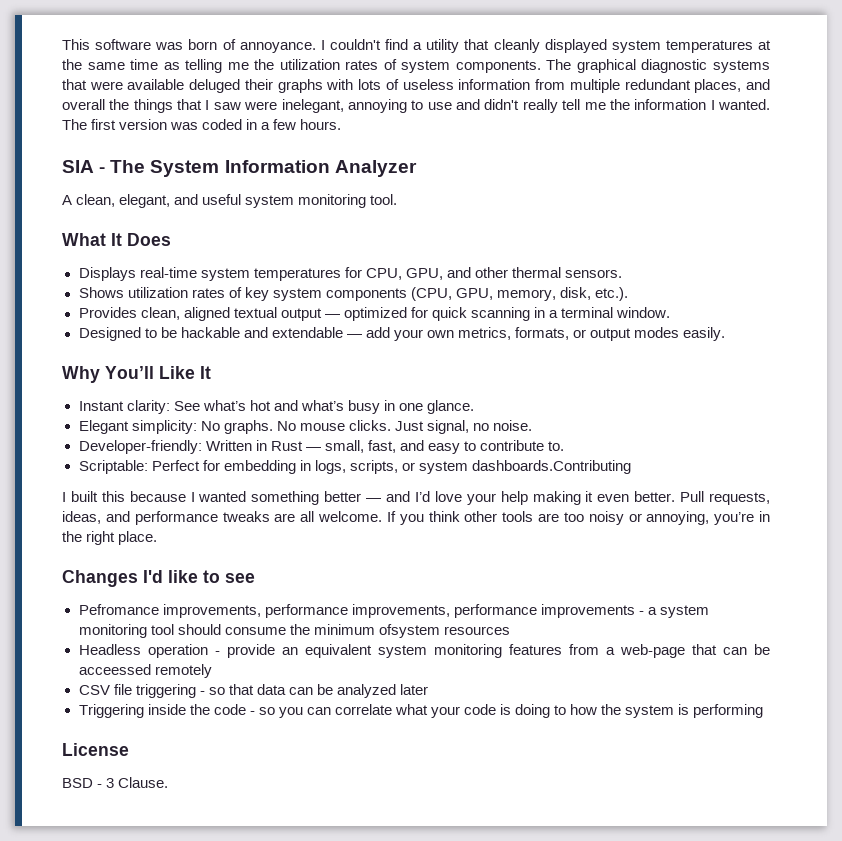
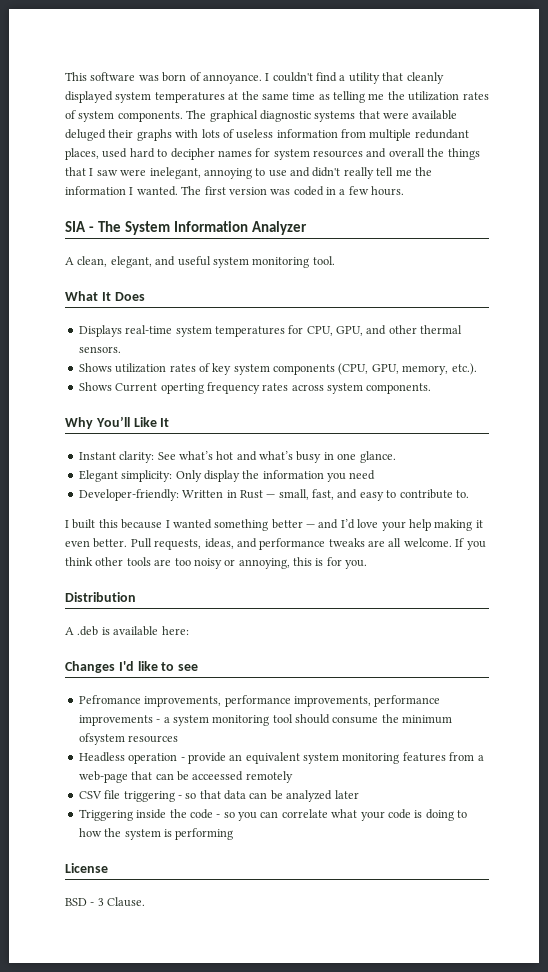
- The graphical diagnostic systems that were available deluged their graphs with lots of useless information from multiple redundant places, and overall the things that I saw were inelegant, annoying to use and didn't really tell me the information I wanted.
+ The graphical diagnostic systems that were available deluged their graphs with lots of useless information from multiple redundant places, used hard to decipher names for system resources and overall the things that I saw were inelegant, annoying to use and didn't really tell me the information I wanted.
- Shows utilization rates of key system components (CPU, GPU, memory, disk, etc.).
+ Shows utilization rates of key system components (CPU, GPU, memory, etc.).
- Provides clean, aligned textual output — optimized for quick scanning in a terminal window.
- Designed to be hackable and extendable — add your own metrics, formats, or output modes easily.
+ Shows Current operting frequency rates across system components.
- Elegant simplicity: No graphs. No mouse clicks. Just signal, no noise.
+ Elegant simplicity: Only display the information you need
- Scriptable: Perfect for embedding in logs, scripts, or system dashboards.Contributing
- If you think other tools are too noisy or annoying, you’re in the right place.
+ If you think other tools are too noisy or annoying, this is for you.
+ Distribution
+ A .deb is available here:

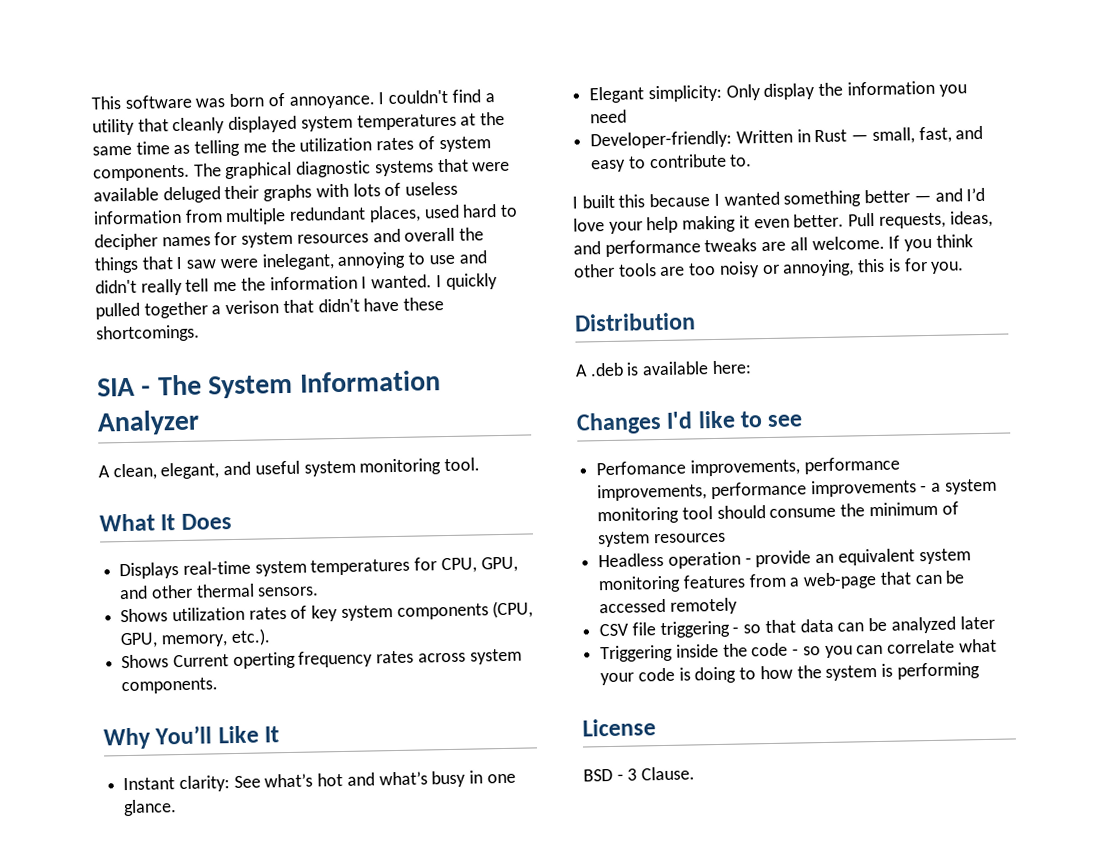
- The first version was coded in a few hours.
+ I quickly pulled together a verison that didn't have these shortcomings.
- Pefromance improvements, performance improvements, performance improvements - a system monitoring tool should consume the minimum ofsystem resources
+ Perfomance improvements, performance improvements, performance improvements - a system monitoring tool should consume the minimum of system resources
- Headless operation - provide an equivalent system monitoring features from a web-page that can be acceessed remotely
+ Headless operation - provide an equivalent system monitoring features from a web-page that can be accessed remotely

